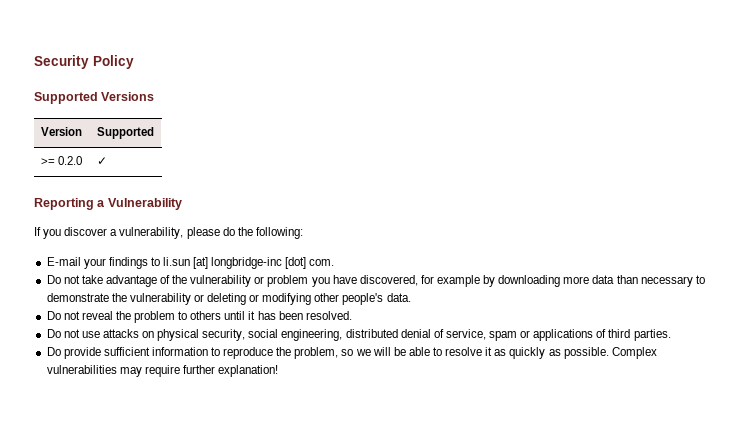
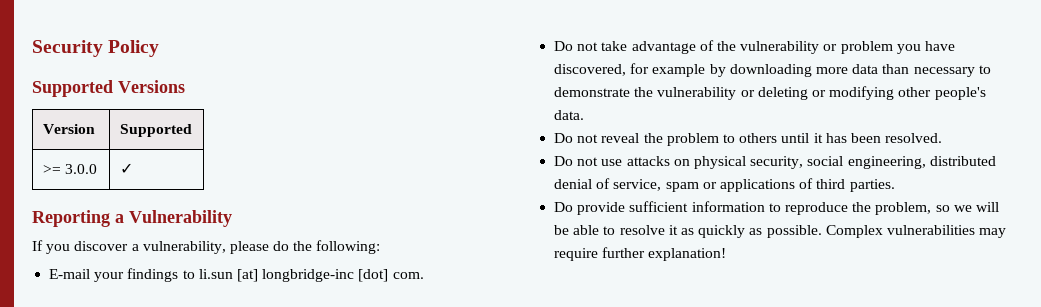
- >= 0.2.0 | ✓
+ >= 3.0.0 | ✓

